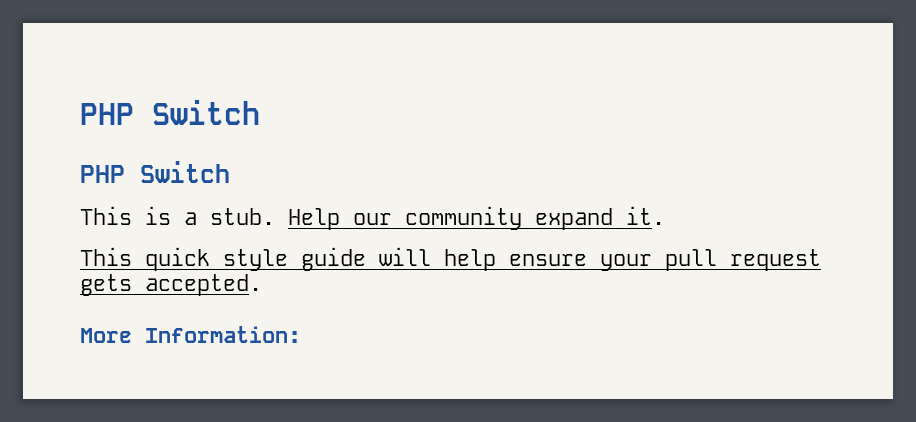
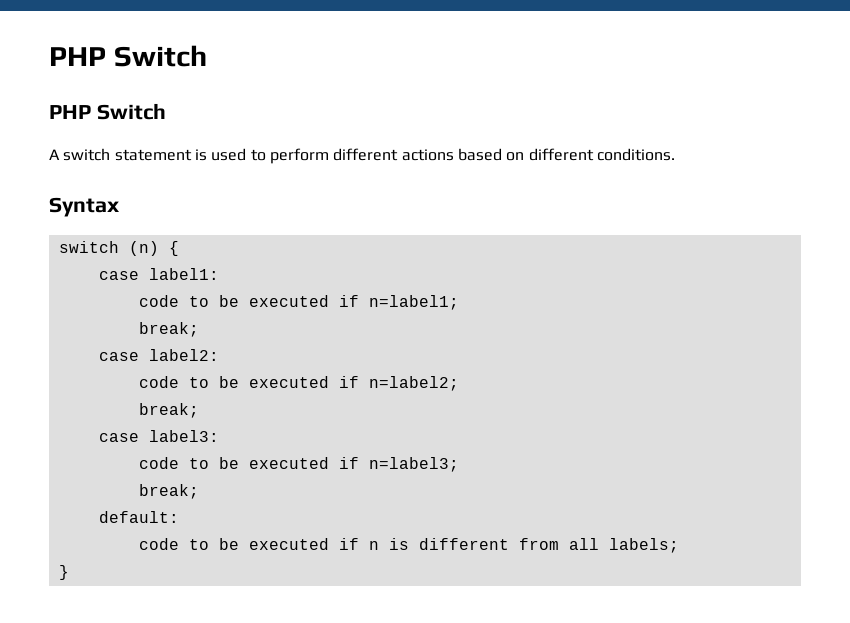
- This is a stub. Help our community expand it.
- This quick style guide will help ensure your pull request gets accepted.
- More Information:
+ A switch statement is used to perform different actions based on different conditions.
+ Syntax
+ switch (n) {
+ case label1:
+ code to be executed if n=label1;
+ break;
+ case label2:
+ code to be executed if n=label2;
+ break;
+ case label3:
+ code to be executed if n=label3;
+ break;
+ default:
+ code to be executed if n is different from all labels;
+ }

